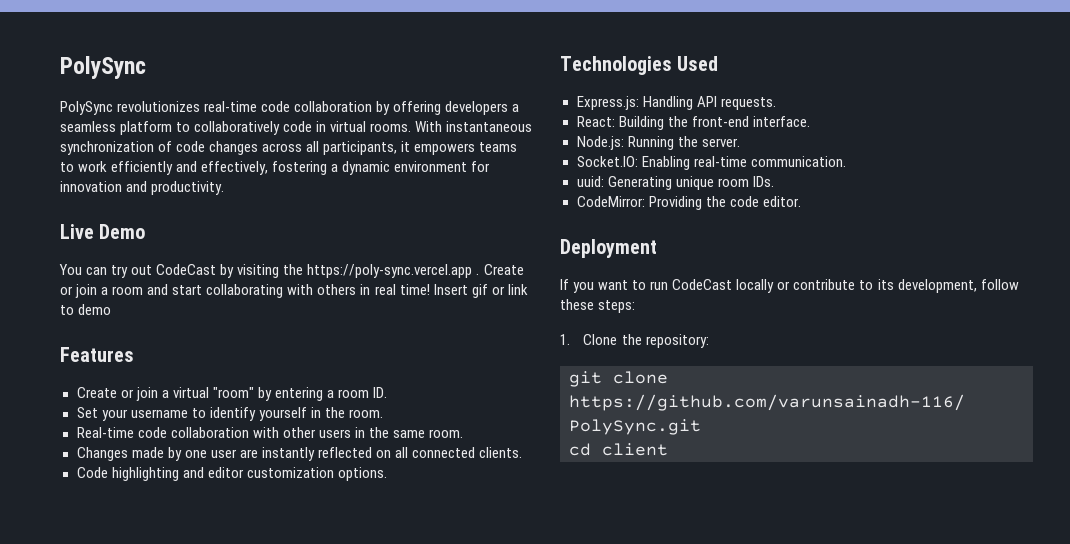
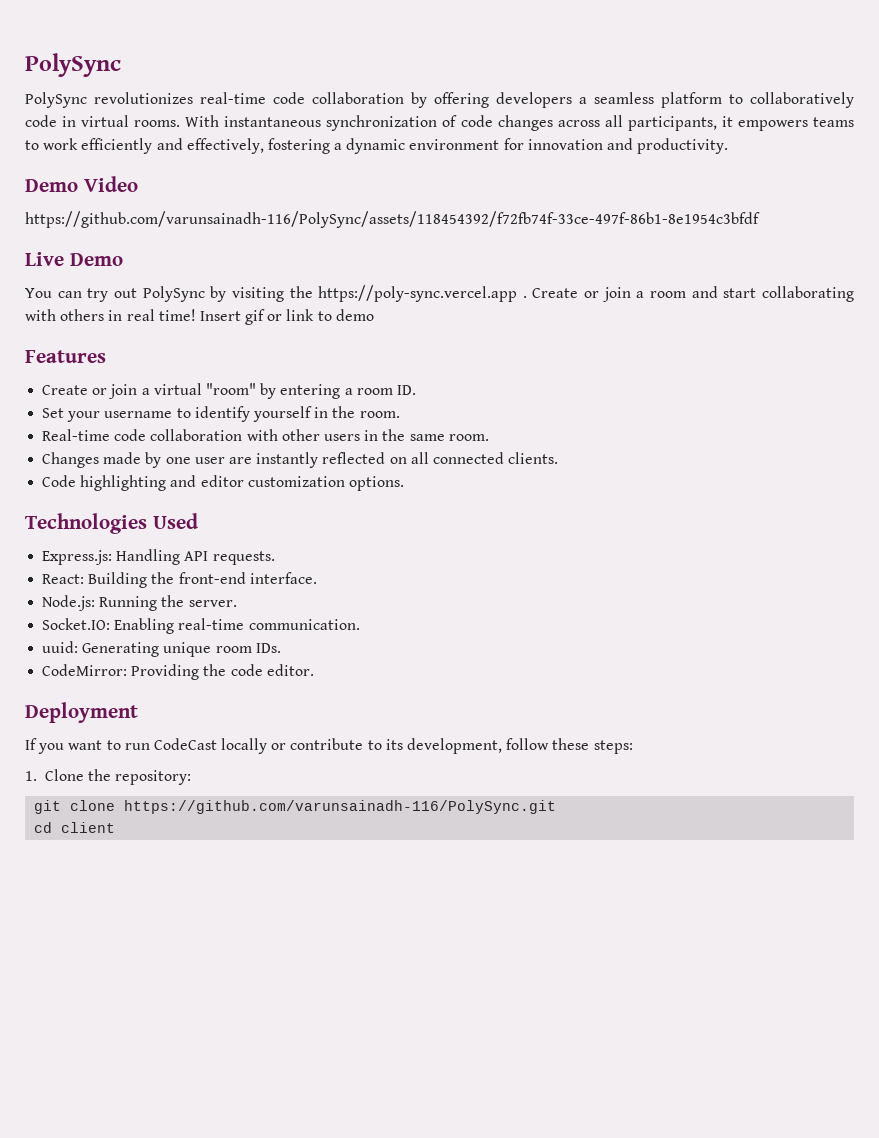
+ Demo Video
+ https://github.com/varunsainadh-116/PolySync/assets/118454392/f72fb74f-33ce-497f-86b1-8e1954c3bfdf
- You can try out CodeCast by visiting the https://poly-sync.vercel.app .
+ You can try out PolySync by visiting the https://poly-sync.vercel.app .

